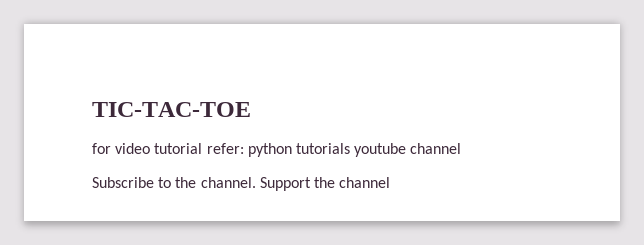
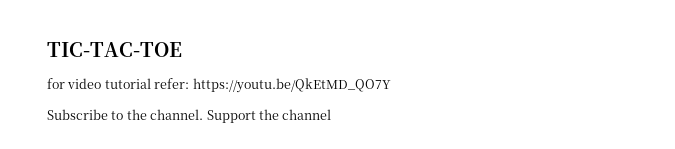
- for video tutorial refer: python tutorials youtube channel
+ for video tutorial refer: https://youtu.be/QkEtMD_QO7Y

